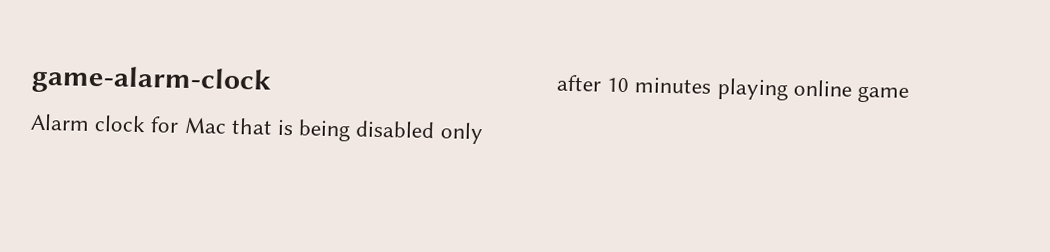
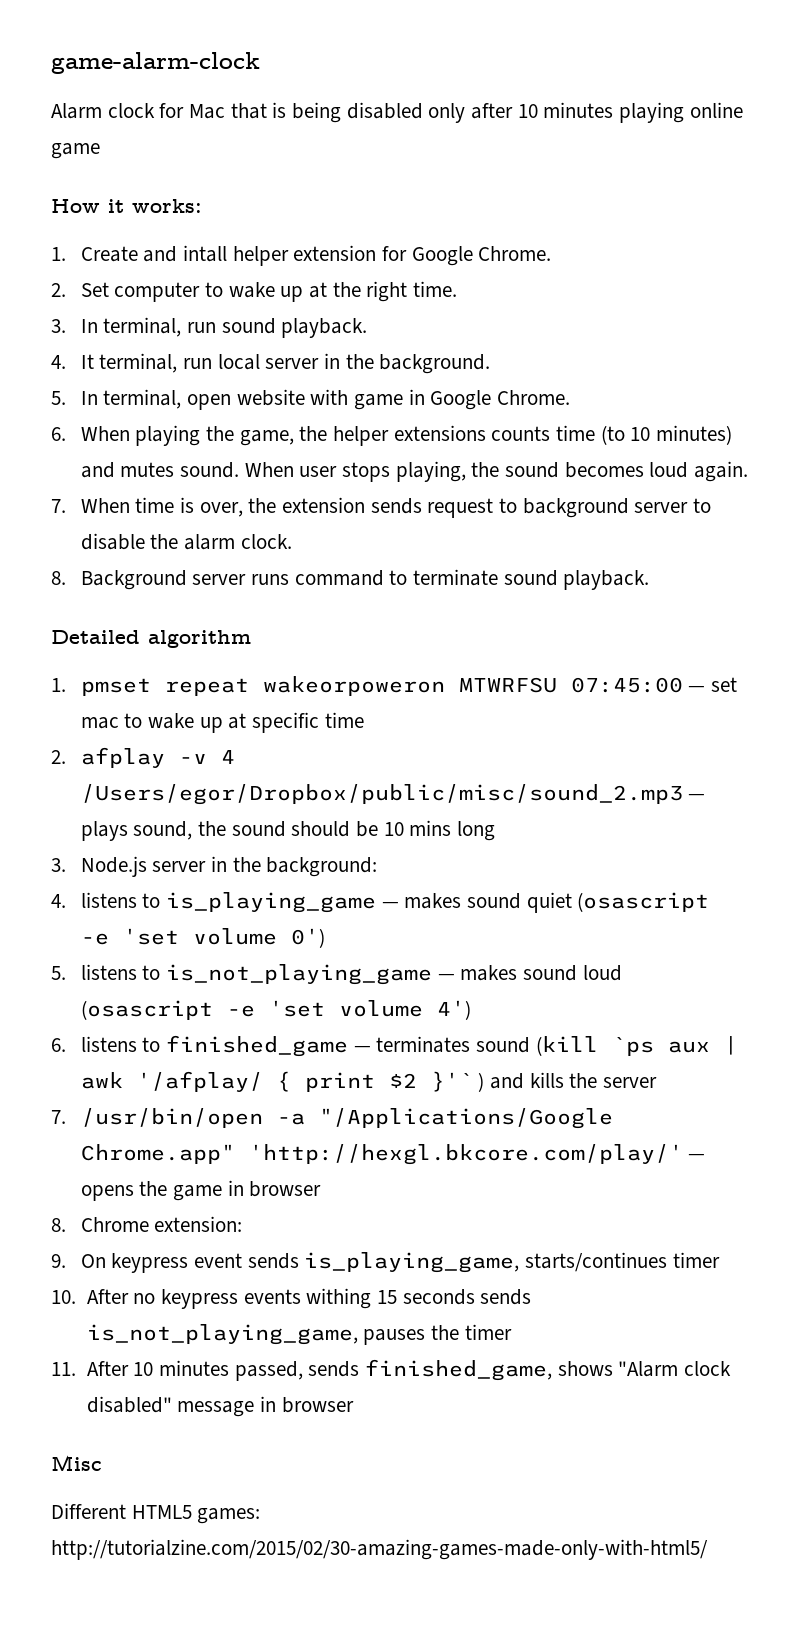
+ How it works:
+ 1. Create and intall helper extension for Google Chrome.
+ 2. Set computer to wake up at the right time.
+ 3. In terminal, run sound playback.
+ 4. It terminal, run local server in the background.
+ 5. In terminal, open website with game in Google Chrome.
+ 6. When playing the game, the helper extensions counts time (to 10 minutes) and mutes sound. When user stops playing, the sound becomes loud again.
+ 7. When time is over, the extension sends request to background server to disable the alarm clock.
+ 8. Background server runs command to terminate sound playback.
+ Detailed algorithm
+ 1. pmset repeat wakeorpoweron MTWRFSU 07:45:00 — set mac to wake up at specific time
+ 2. afplay -v 4 /Users/egor/Dropbox/public/misc/sound_2.mp3 — plays sound, the sound should be 10 mins long
+ 3. Node.js server in the background:
+ 4. listens to is_playing_game — makes sound quiet (osascript -e 'set volume 0')
+ 5. listens to is_not_playing_game — makes sound loud (osascript -e 'set volume 4')
+ 6. listens to finished_game — terminates sound (kill `ps aux | awk '/afplay/ { print $2 }'` ) and kills the server
+ 7. /usr/bin/open -a "/Applications/Google Chrome.app" 'http://hexgl.bkcore.com/play/' — opens the game in browser
+ 8. Chrome extension:
+ 9. On keypress event sends is_playing_game, starts/continues timer
+ 10. After no keypress events withing 15 seconds sends is_not_playing_game, pauses the timer
+ 11. After 10 minutes passed, sends finished_game, shows "Alarm clock disabled" message in browser
+ Misc
+ Different HTML5 games: http://tutorialzine.com/2015/02/30-amazing-games-made-only-with-html5/

